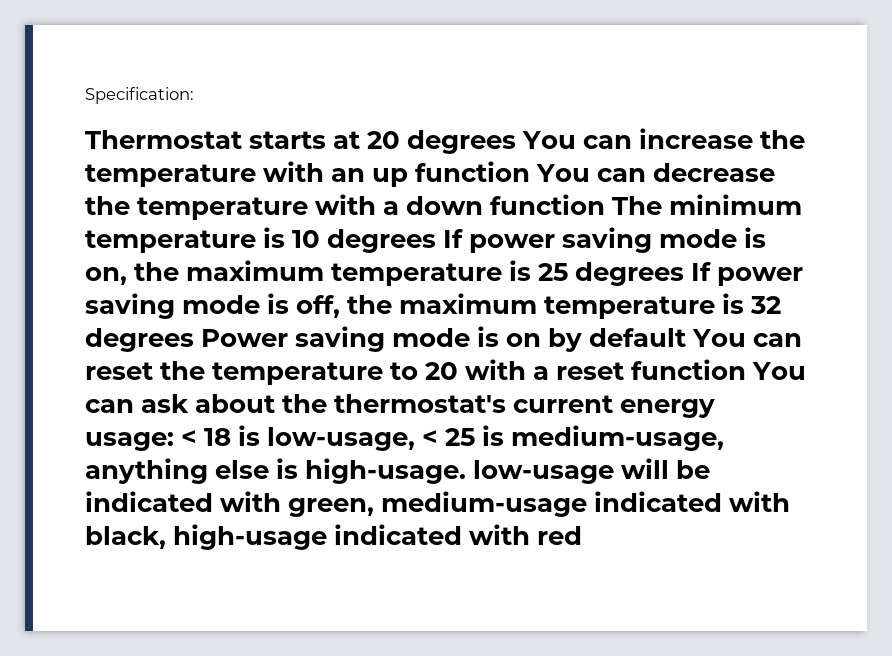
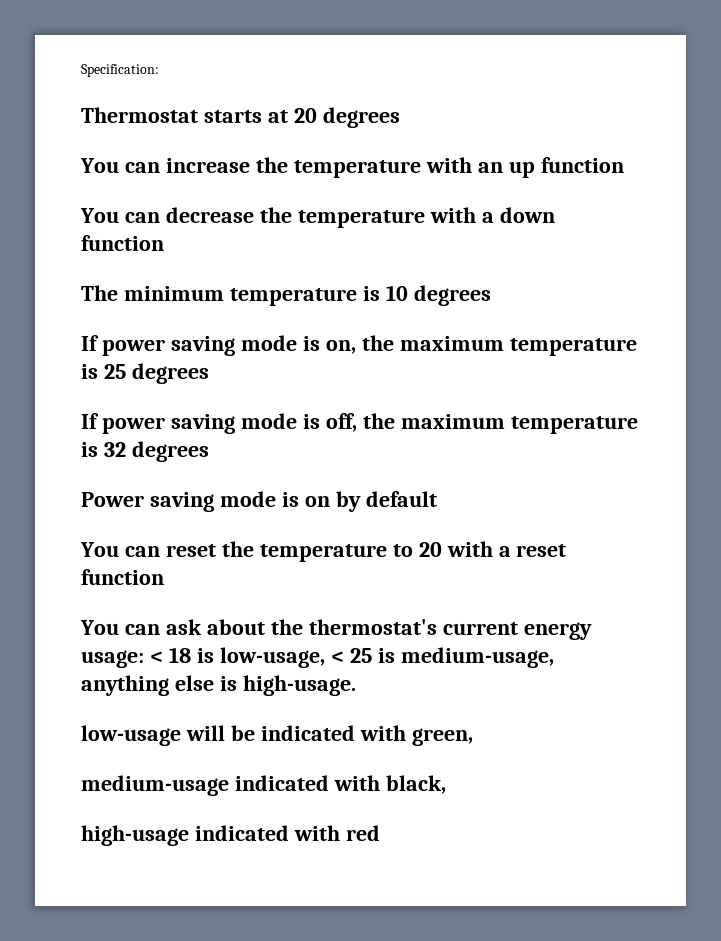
- Thermostat starts at 20 degrees You can increase the temperature with an up function You can decrease the temperature with a down function The minimum temperature is 10 degrees If power saving mode is on, the maximum temperature is 25 degrees If power saving mode is off, the maximum temperature is 32 degrees Power saving mode is on by default You can reset the temperature to 20 with a reset function You can ask about the thermostat's current energy usage:
+ Thermostat starts at 20 degrees
+ You can increase the temperature with an up function
+ You can decrease the temperature with a down function
+ The minimum temperature is 10 degrees
+ If power saving mode is on, the maximum temperature is 25 degrees
+ If power saving mode is off, the maximum temperature is 32 degrees
+ Power saving mode is on by default
+ You can reset the temperature to 20 with a reset function
+ You can ask about the thermostat's current energy usage:
- < 18 is low-usage, < 25 is medium-usage, anything else is high-usage. low-usage will be indicated with green, medium-usage indicated with black, high-usage indicated with red
+ < 18 is low-usage, < 25 is medium-usage, anything else is high-usage.
+ low-usage will be indicated with green,
+ medium-usage indicated with black,
+ high-usage indicated with red

